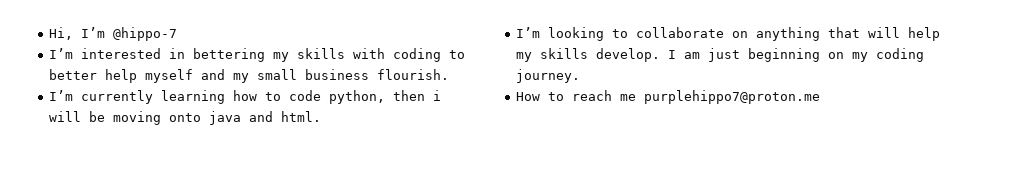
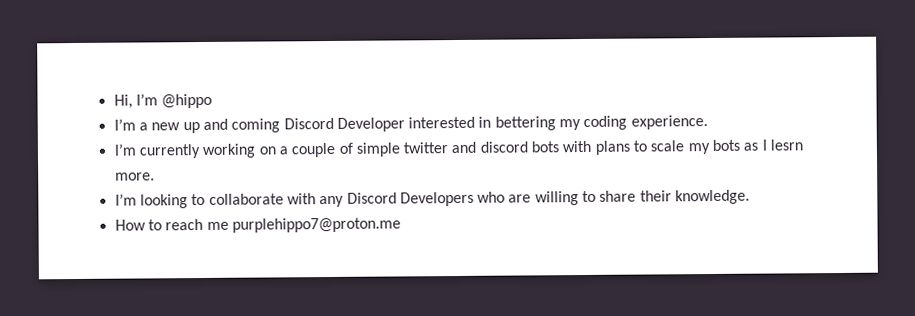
- Hi, I’m @hippo-7
- I’m interested in bettering my skills with coding to better help myself and my small business flourish.
- I’m currently learning how to code python, then i will be moving onto java and html.
- I’m looking to collaborate on anything that will help my skills develop. I am just beginning on my coding journey.
+ Hi, I’m @hippo
+ I’m a new up and coming Discord Developer interested in bettering my coding experience.
+ I’m currently working on a couple of simple twitter and discord bots with plans to scale my bots as I lesrn more.
+ I’m looking to collaborate with any Discord Developers who are willing to share their knowledge.

